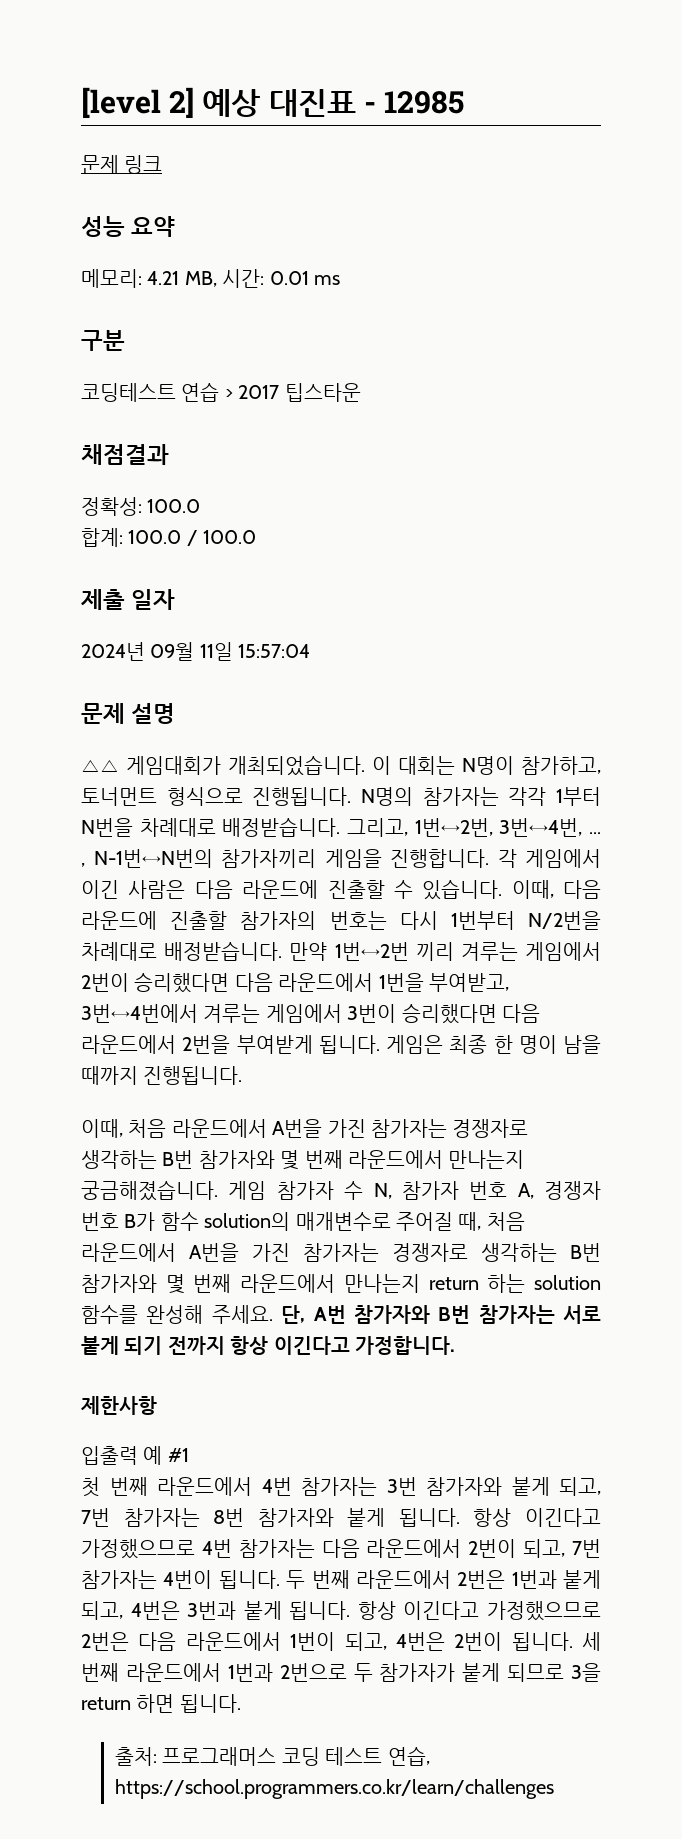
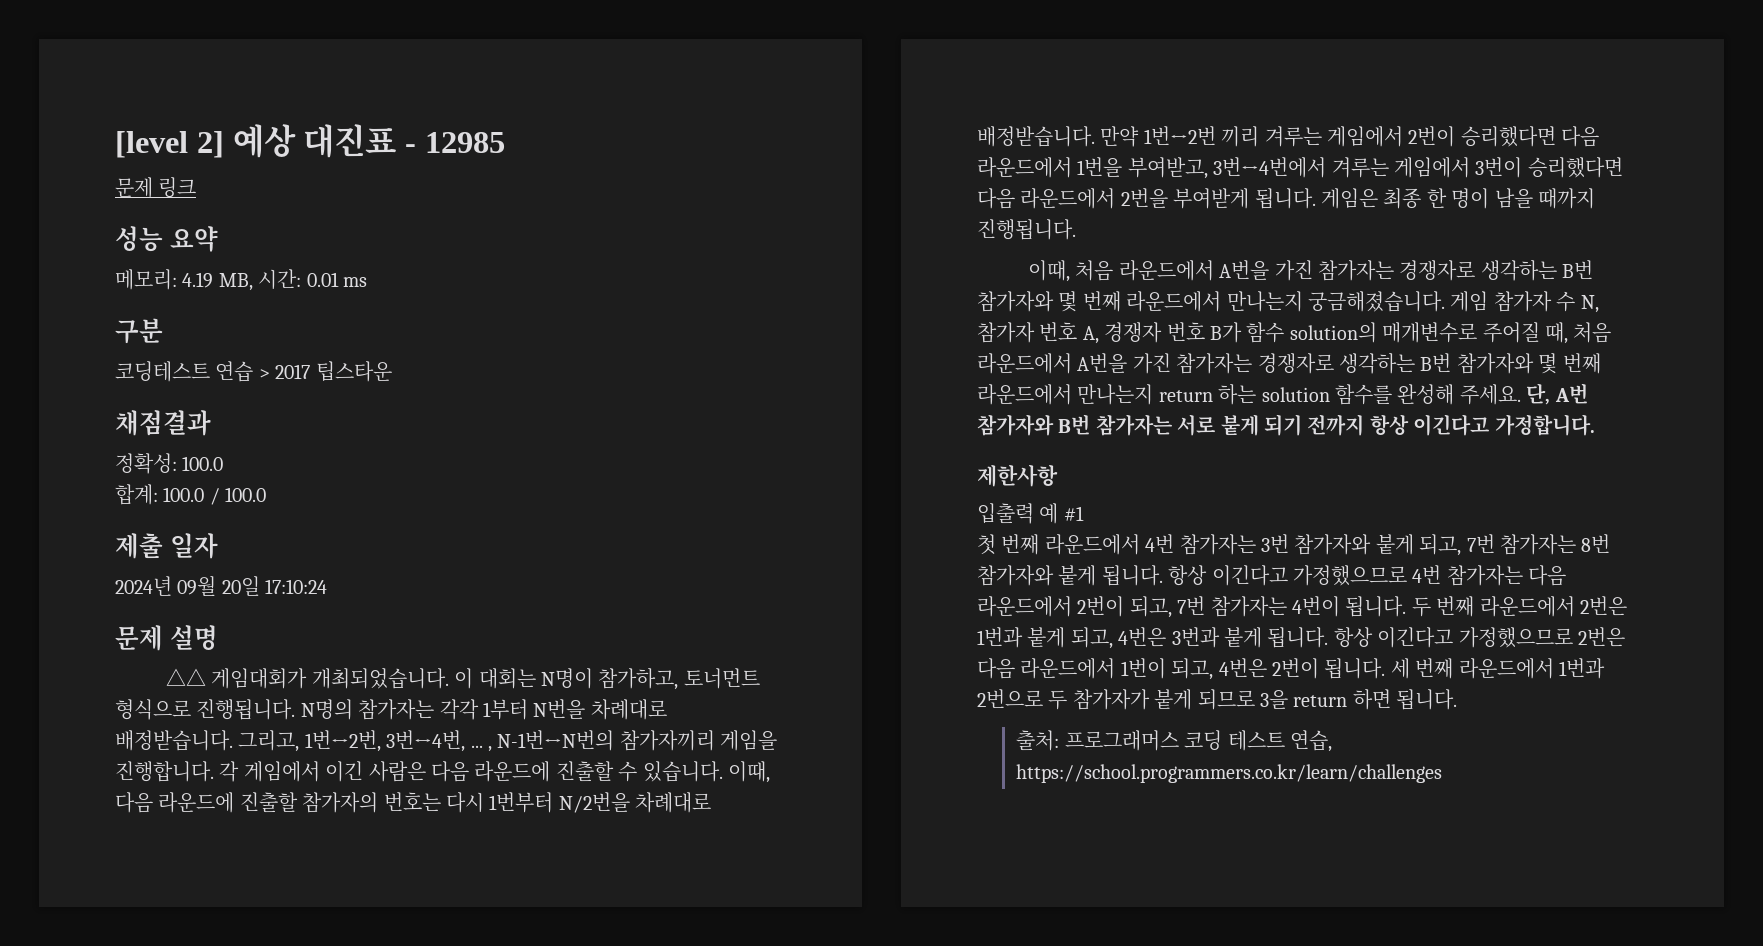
- 메모리: 4.21 MB, 시간: 0.01 ms
+ 메모리: 4.19 MB, 시간: 0.01 ms
- 2024년 09월 11일 15:57:04
+ 2024년 09월 20일 17:10:24

